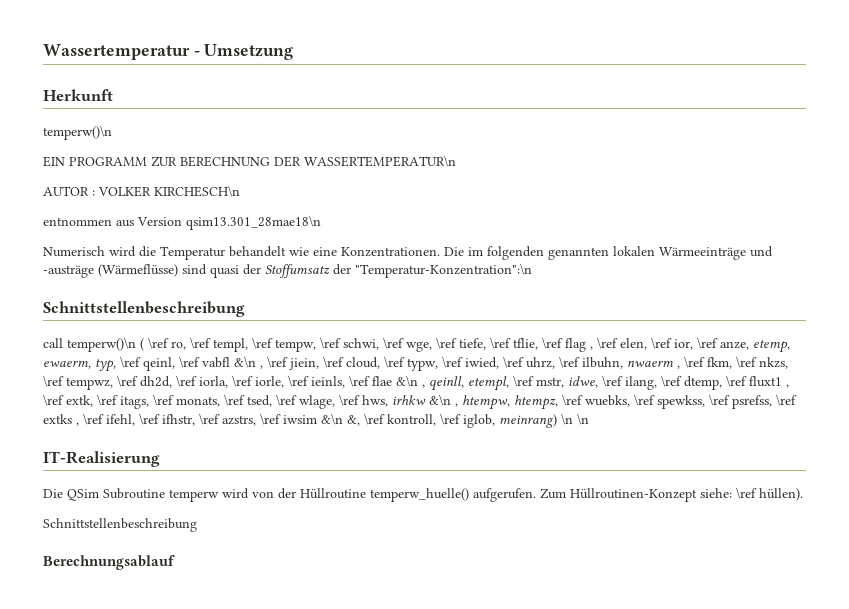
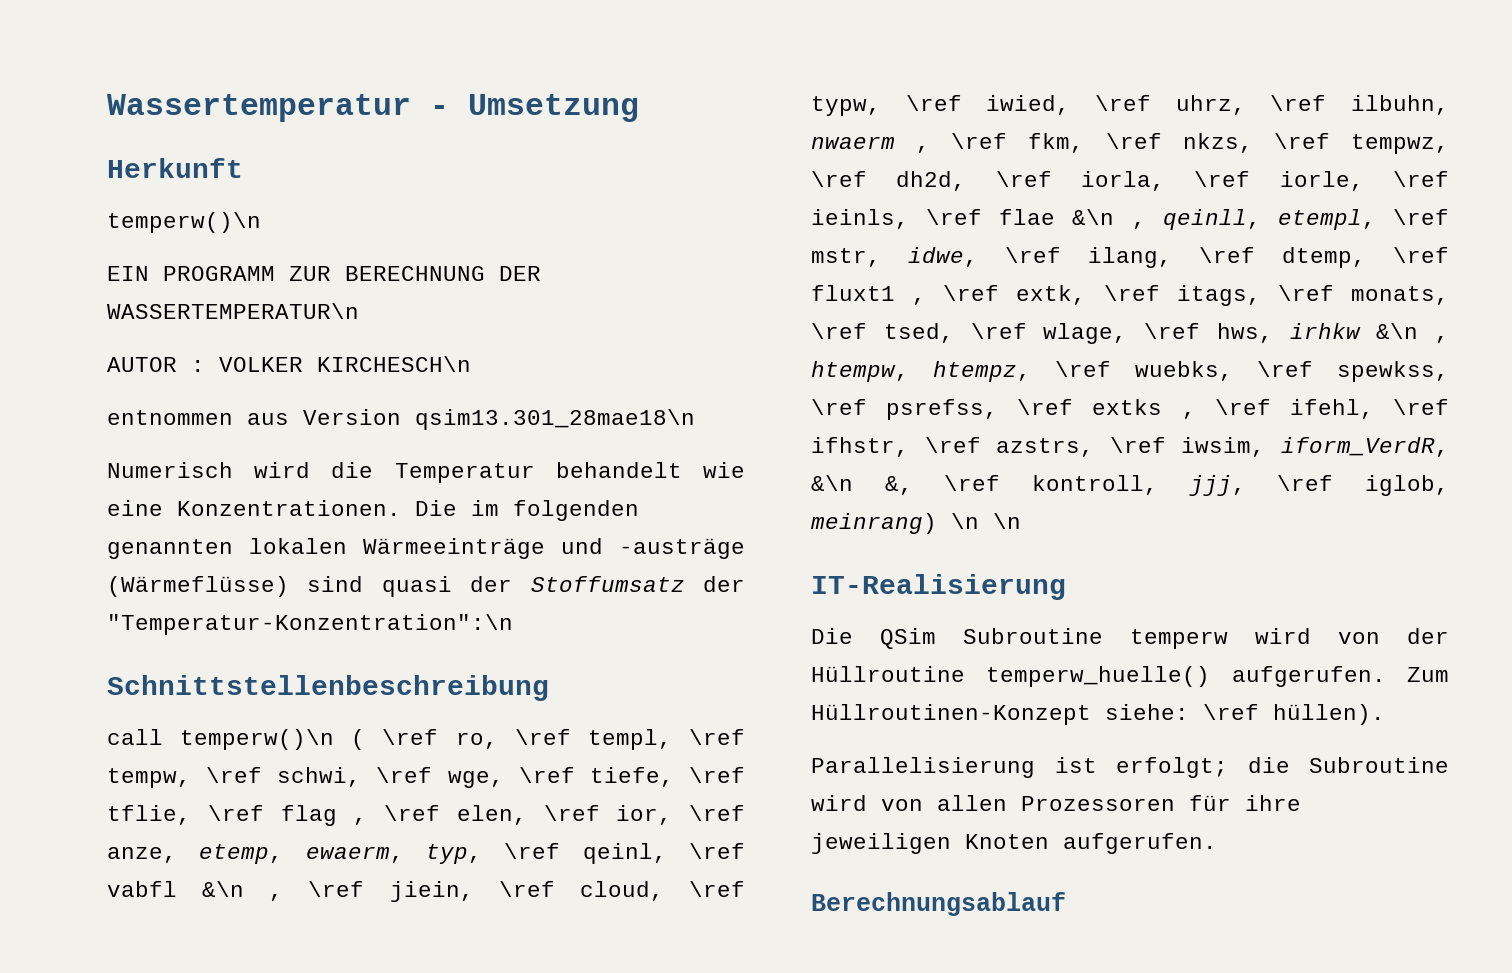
- call temperw()\n ( \ref ro, \ref templ, \ref tempw, \ref schwi, \ref wge, \ref tiefe, \ref tflie, \ref flag , \ref elen, \ref ior, \ref anze, etemp, ewaerm, typ, \ref qeinl, \ref vabfl &\n , \ref jiein, \ref cloud, \ref typw, \ref iwied, \ref uhrz, \ref ilbuhn, nwaerm , \ref fkm, \ref nkzs, \ref tempwz, \ref dh2d, \ref iorla, \ref iorle, \ref ieinls, \ref flae &\n , qeinll, etempl, \ref mstr, idwe, \ref ilang, \ref dtemp, \ref fluxt1 , \ref extk, \ref itags, \ref monats, \ref tsed, \ref wlage, \ref hws, irhkw &\n , htempw, htempz, \ref wuebks, \ref spewkss, \ref psrefss, \ref extks , \ref ifehl, \ref ifhstr, \ref azstrs, \ref iwsim &\n &, \ref kontroll, \ref iglob, meinrang) \n \n
+ call temperw()\n ( \ref ro, \ref templ, \ref tempw, \ref schwi, \ref wge, \ref tiefe, \ref tflie, \ref flag , \ref elen, \ref ior, \ref anze, etemp, ewaerm, typ, \ref qeinl, \ref vabfl &\n , \ref jiein, \ref cloud, \ref typw, \ref iwied, \ref uhrz, \ref ilbuhn, nwaerm , \ref fkm, \ref nkzs, \ref tempwz, \ref dh2d, \ref iorla, \ref iorle, \ref ieinls, \ref flae &\n , qeinll, etempl, \ref mstr, idwe, \ref ilang, \ref dtemp, \ref fluxt1 , \ref extk, \ref itags, \ref monats, \ref tsed, \ref wlage, \ref hws, irhkw &\n , htempw, htempz, \ref wuebks, \ref spewkss, \ref psrefss, \ref extks , \ref ifehl, \ref ifhstr, \ref azstrs, \ref iwsim, iform_VerdR, &\n &, \ref kontroll, jjj, \ref iglob, meinrang) \n \n
  Zum Hüllroutinen-Konzept siehe: \ref hüllen).
- Schnittstellenbeschreibung
+ Parallelisierung ist erfolgt; die Subroutine wird von allen Prozessoren für ihre jeweiligen Knoten aufgerufen.

